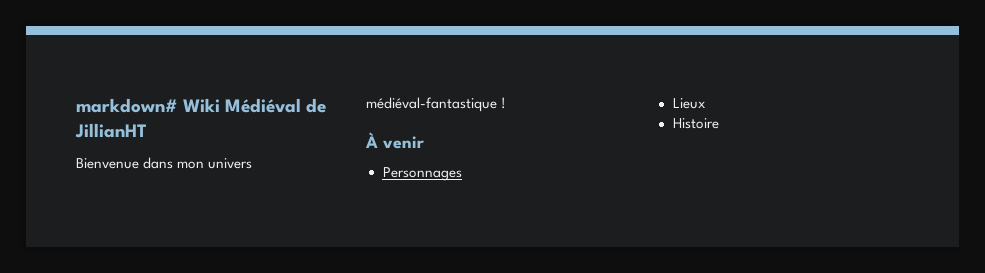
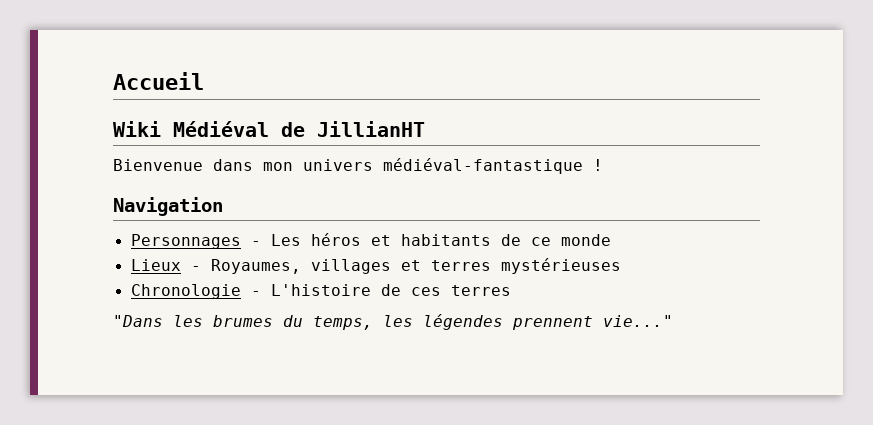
- markdown# Wiki Médiéval de JillianHT
+ Accueil
+ Wiki Médiéval de JillianHT
- À venir
+ Navigation
- Personnages
- Lieux
- Histoire
+ Personnages - Les héros et habitants de ce monde
+ Lieux - Royaumes, villages et terres mystérieuses
+ Chronologie - L'histoire de ces terres
+ "Dans les brumes du temps, les légendes prennent vie..."

